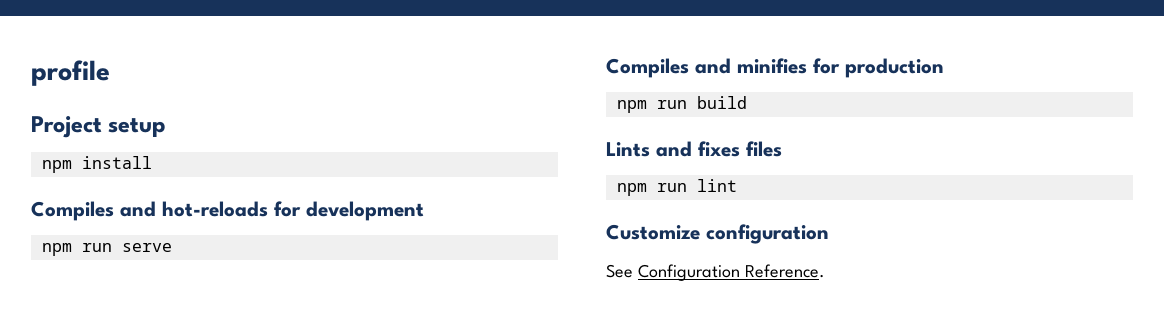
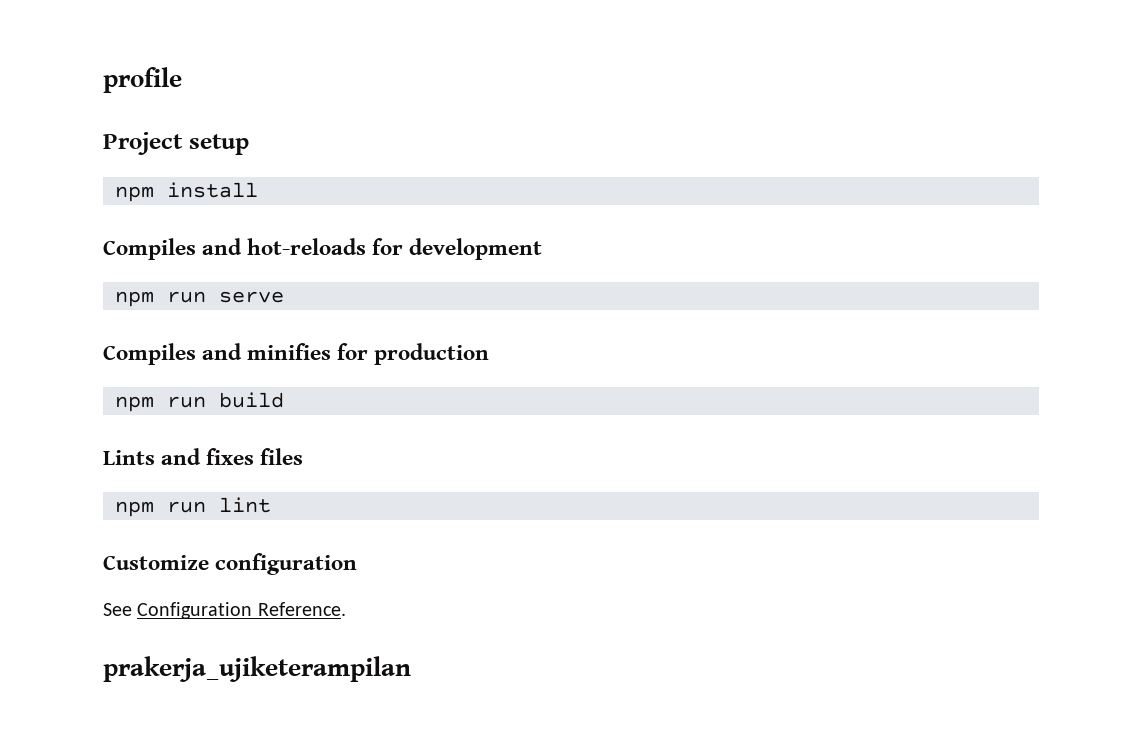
+ prakerja_ujiketerampilan

